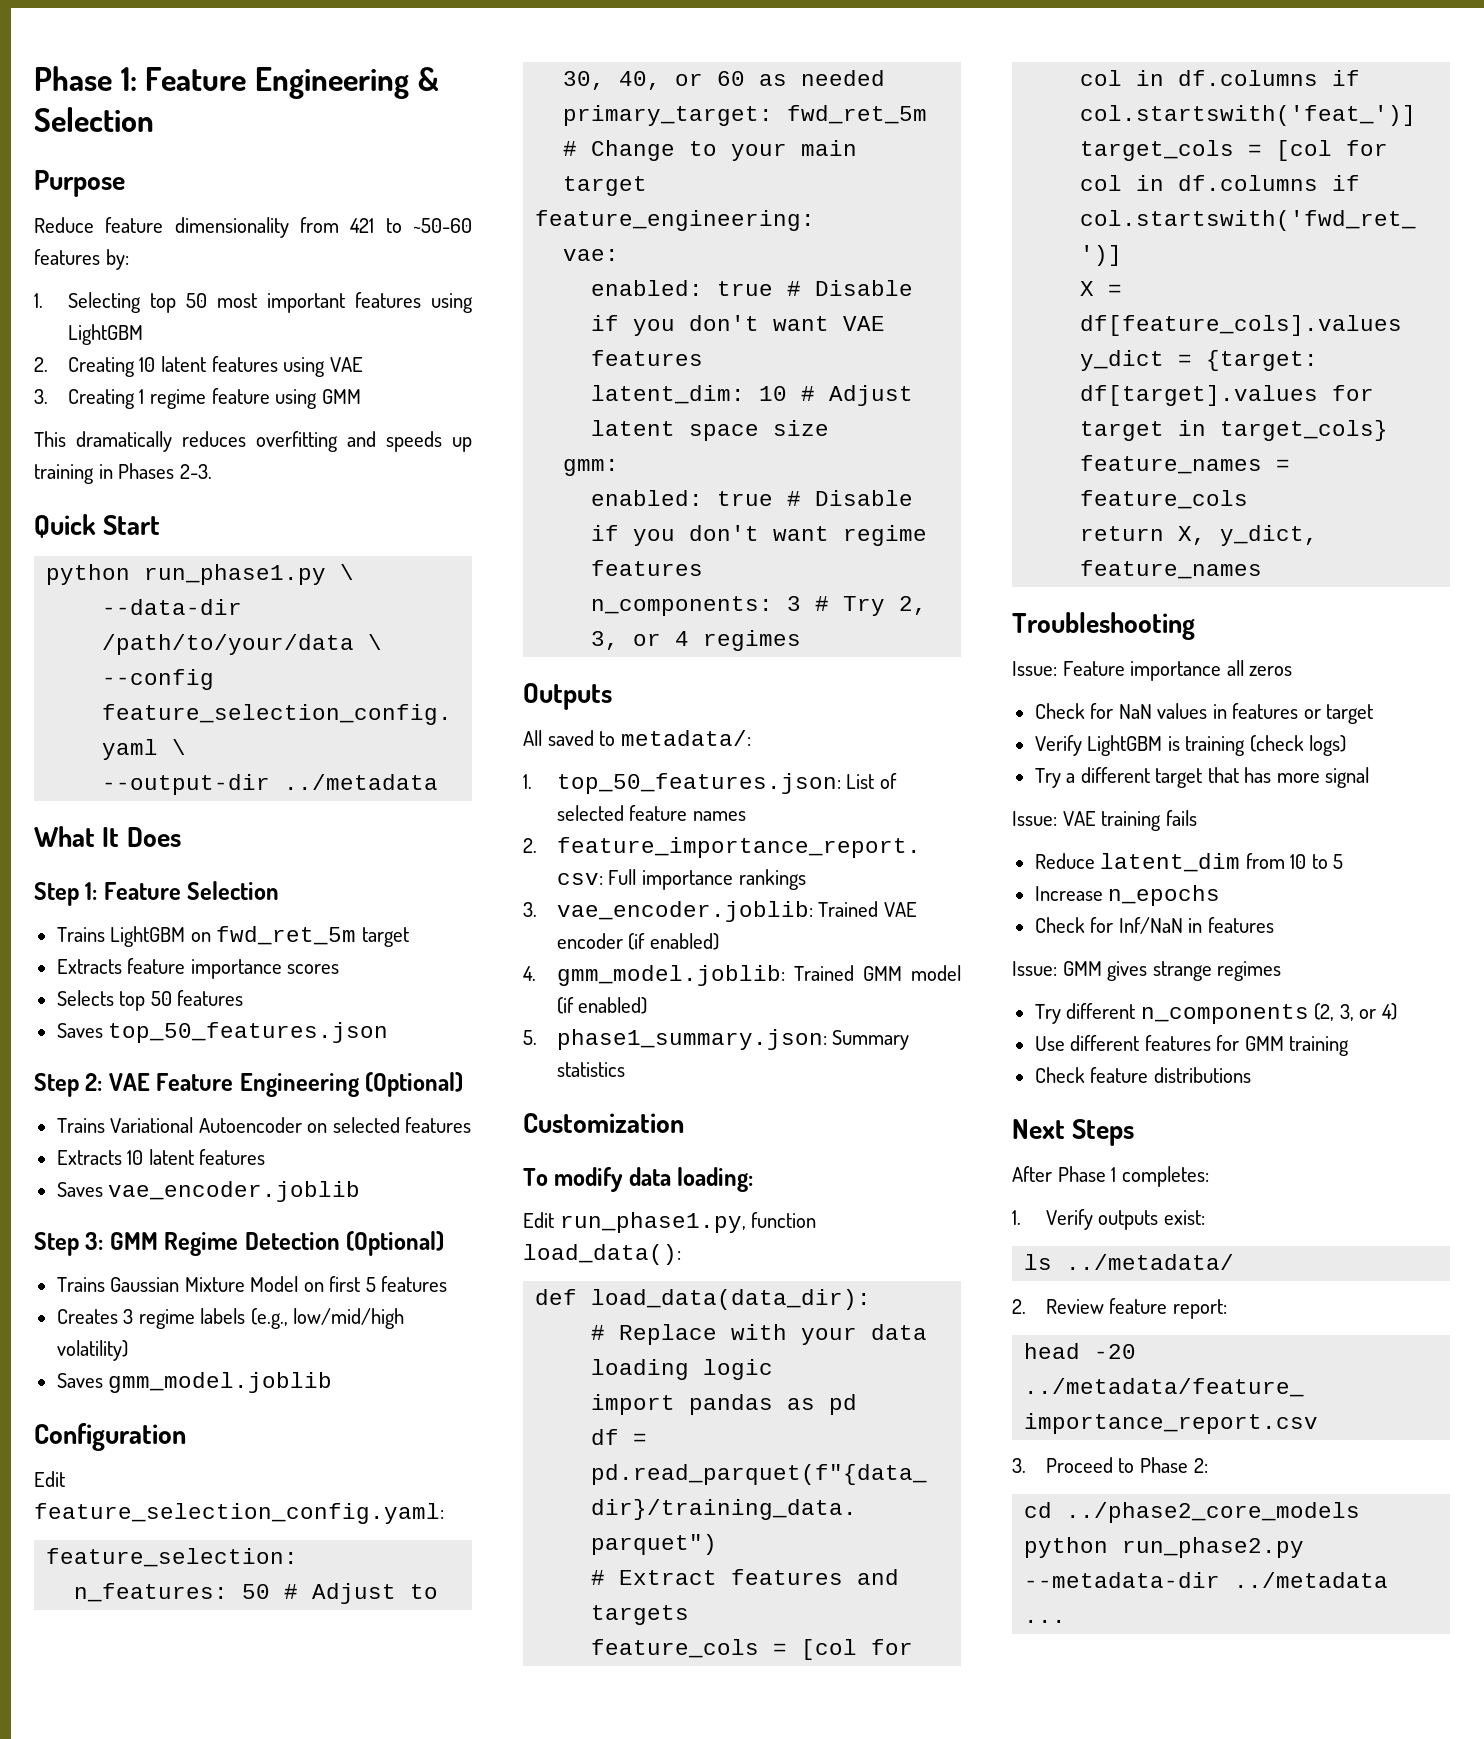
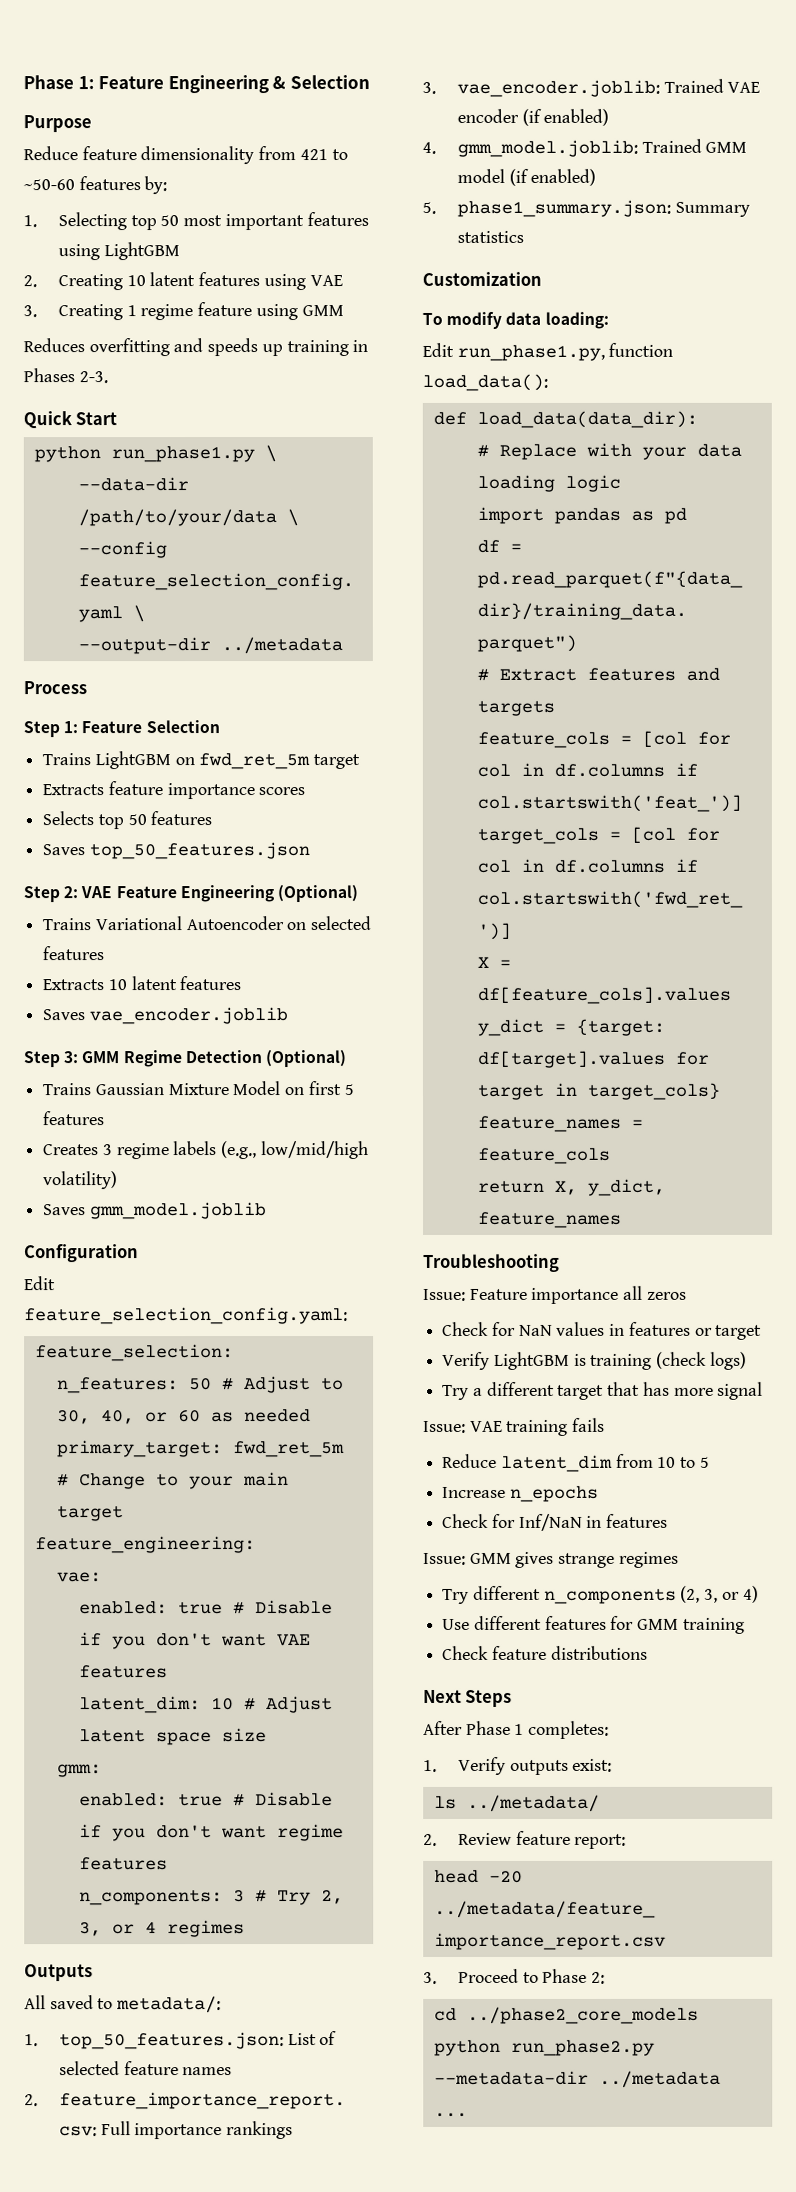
- This dramatically reduces overfitting and speeds up training in Phases 2-3.
+ Reduces overfitting and speeds up training in Phases 2-3.
- What It Does
+ Process

